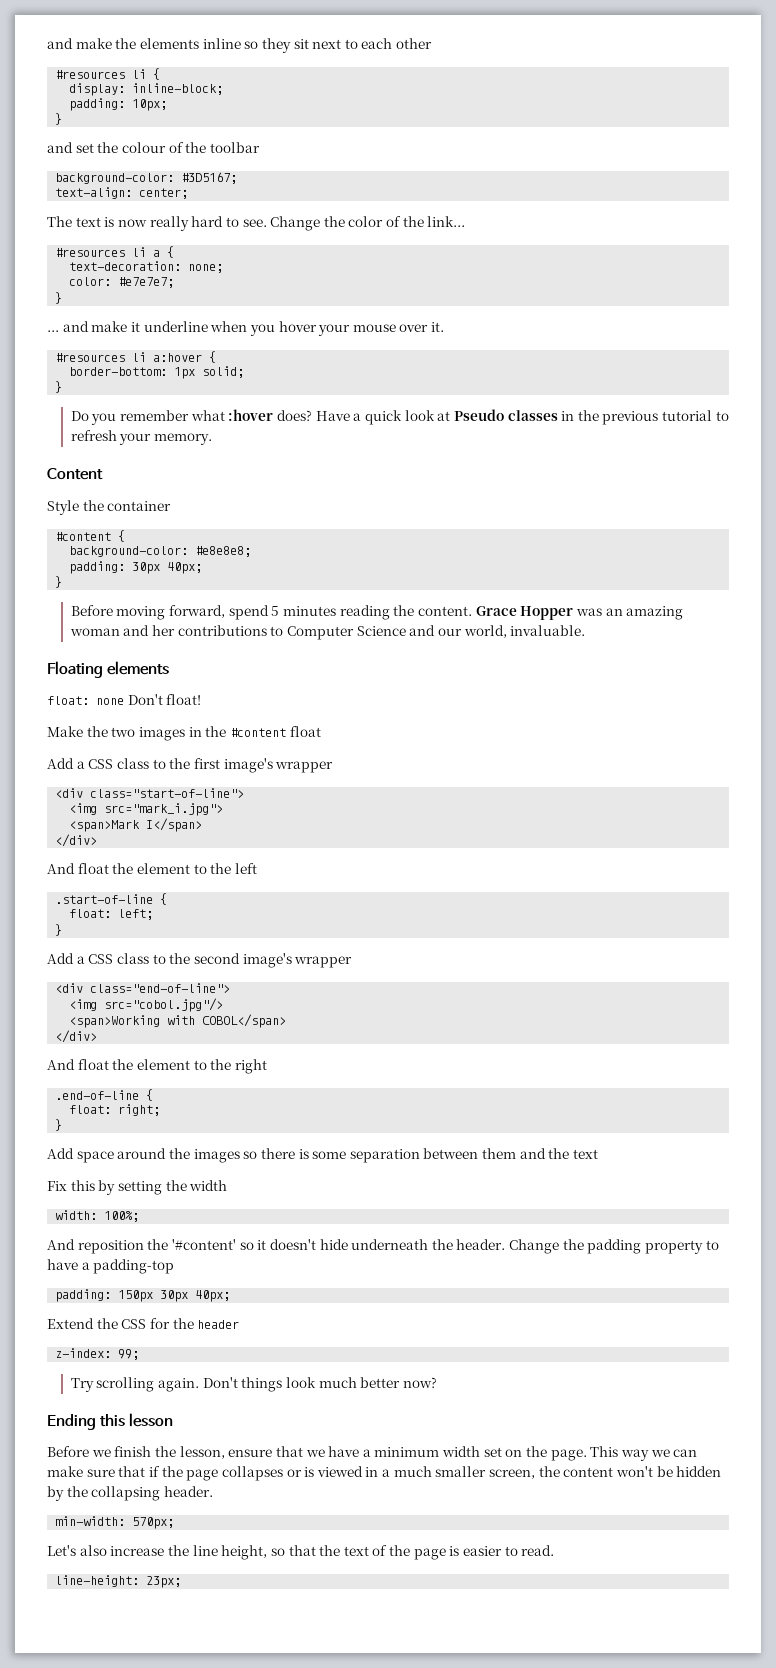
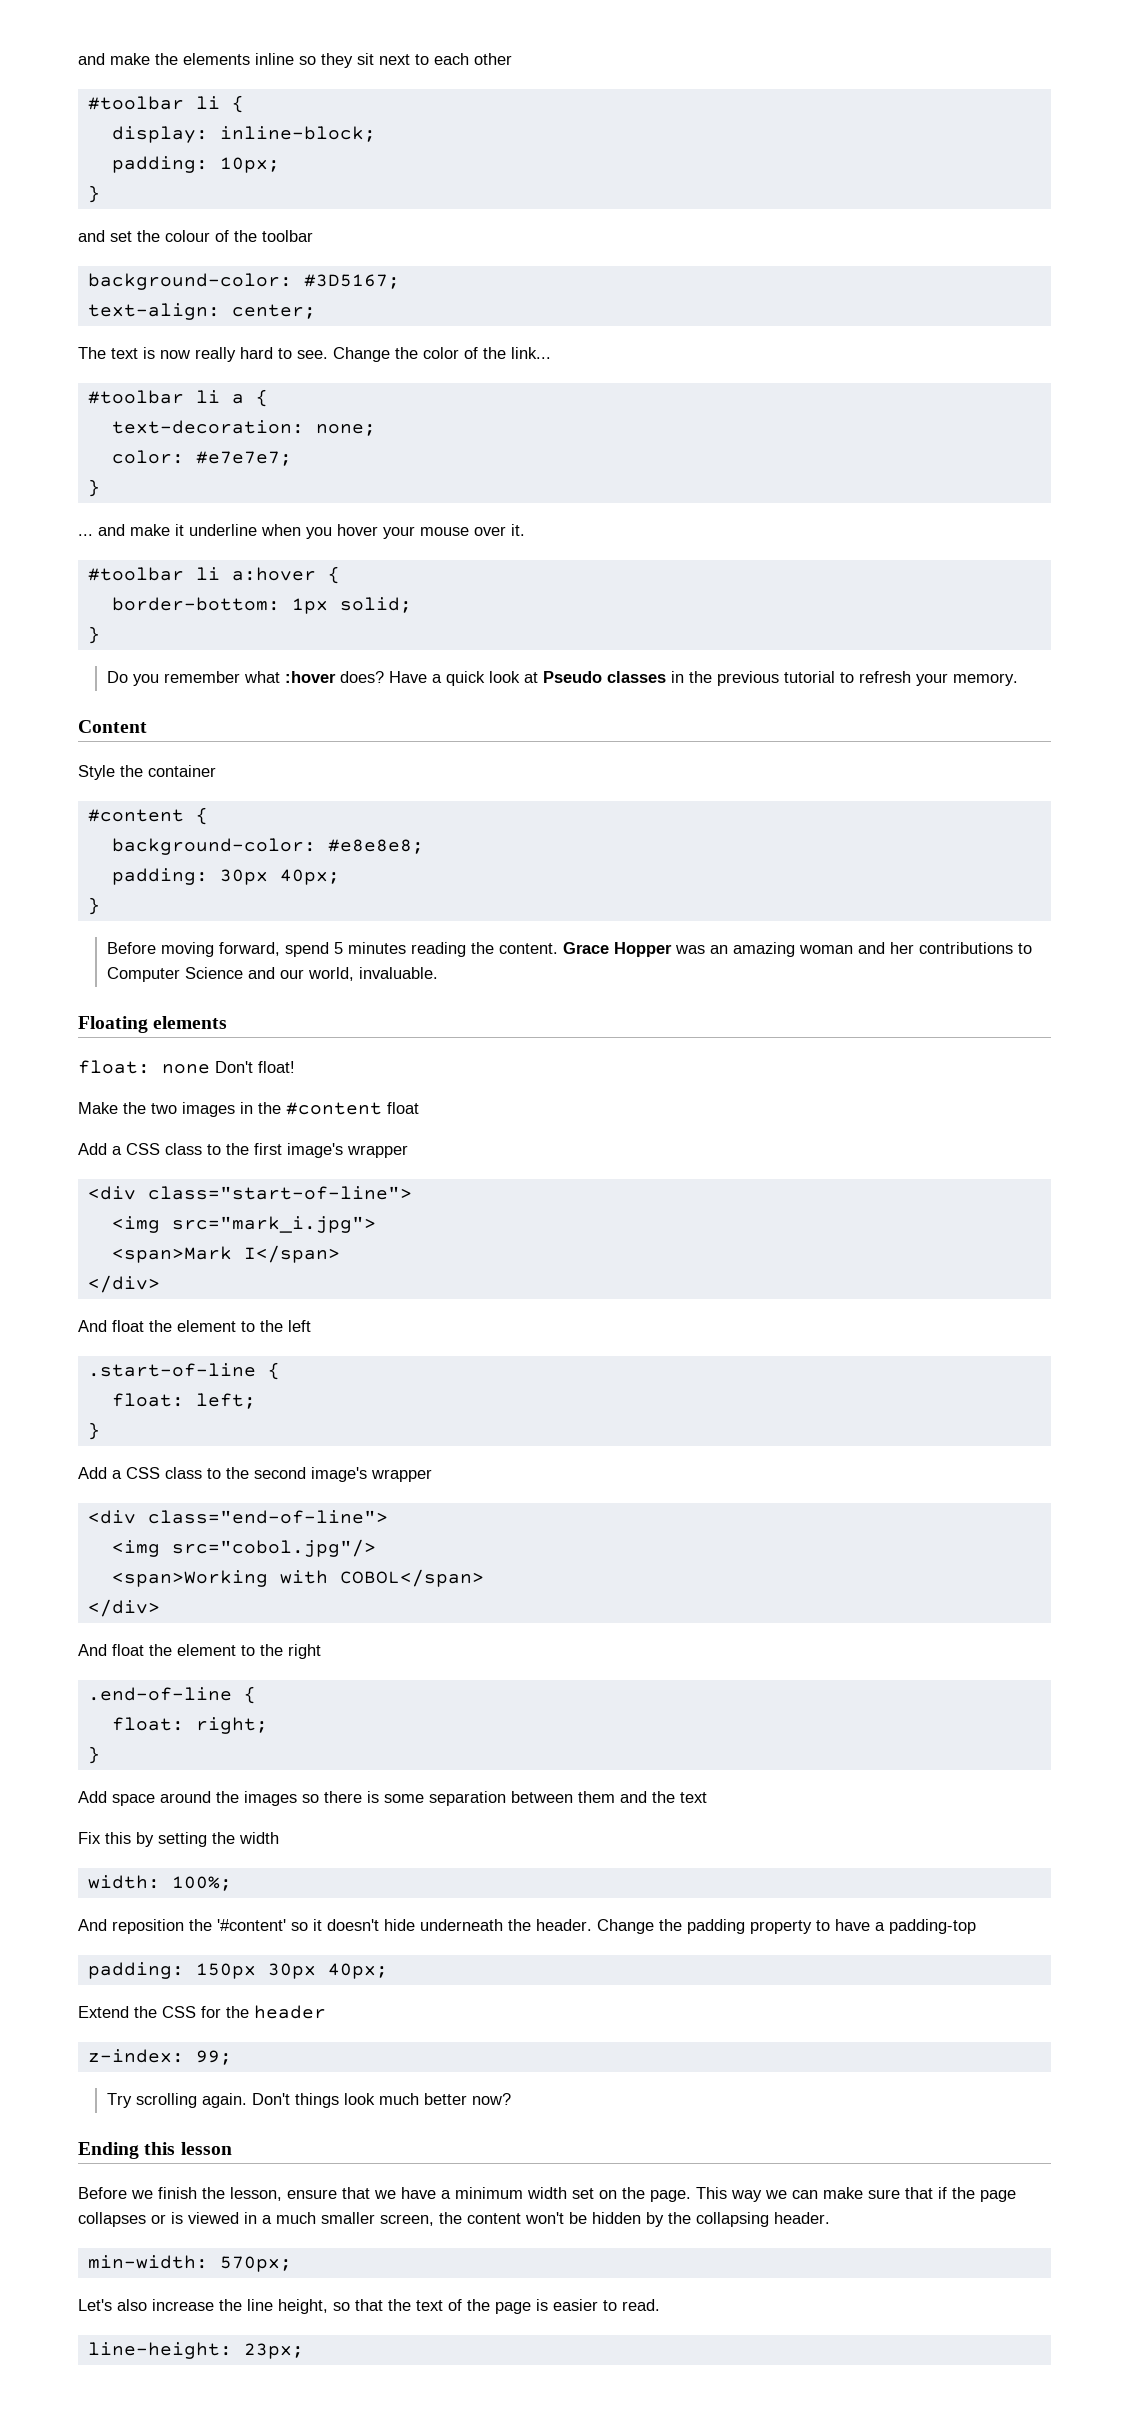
- #resources li {
+ #toolbar li {
- #resources li a {
+ #toolbar li a {
- #resources li a:hover {
+ #toolbar li a:hover {

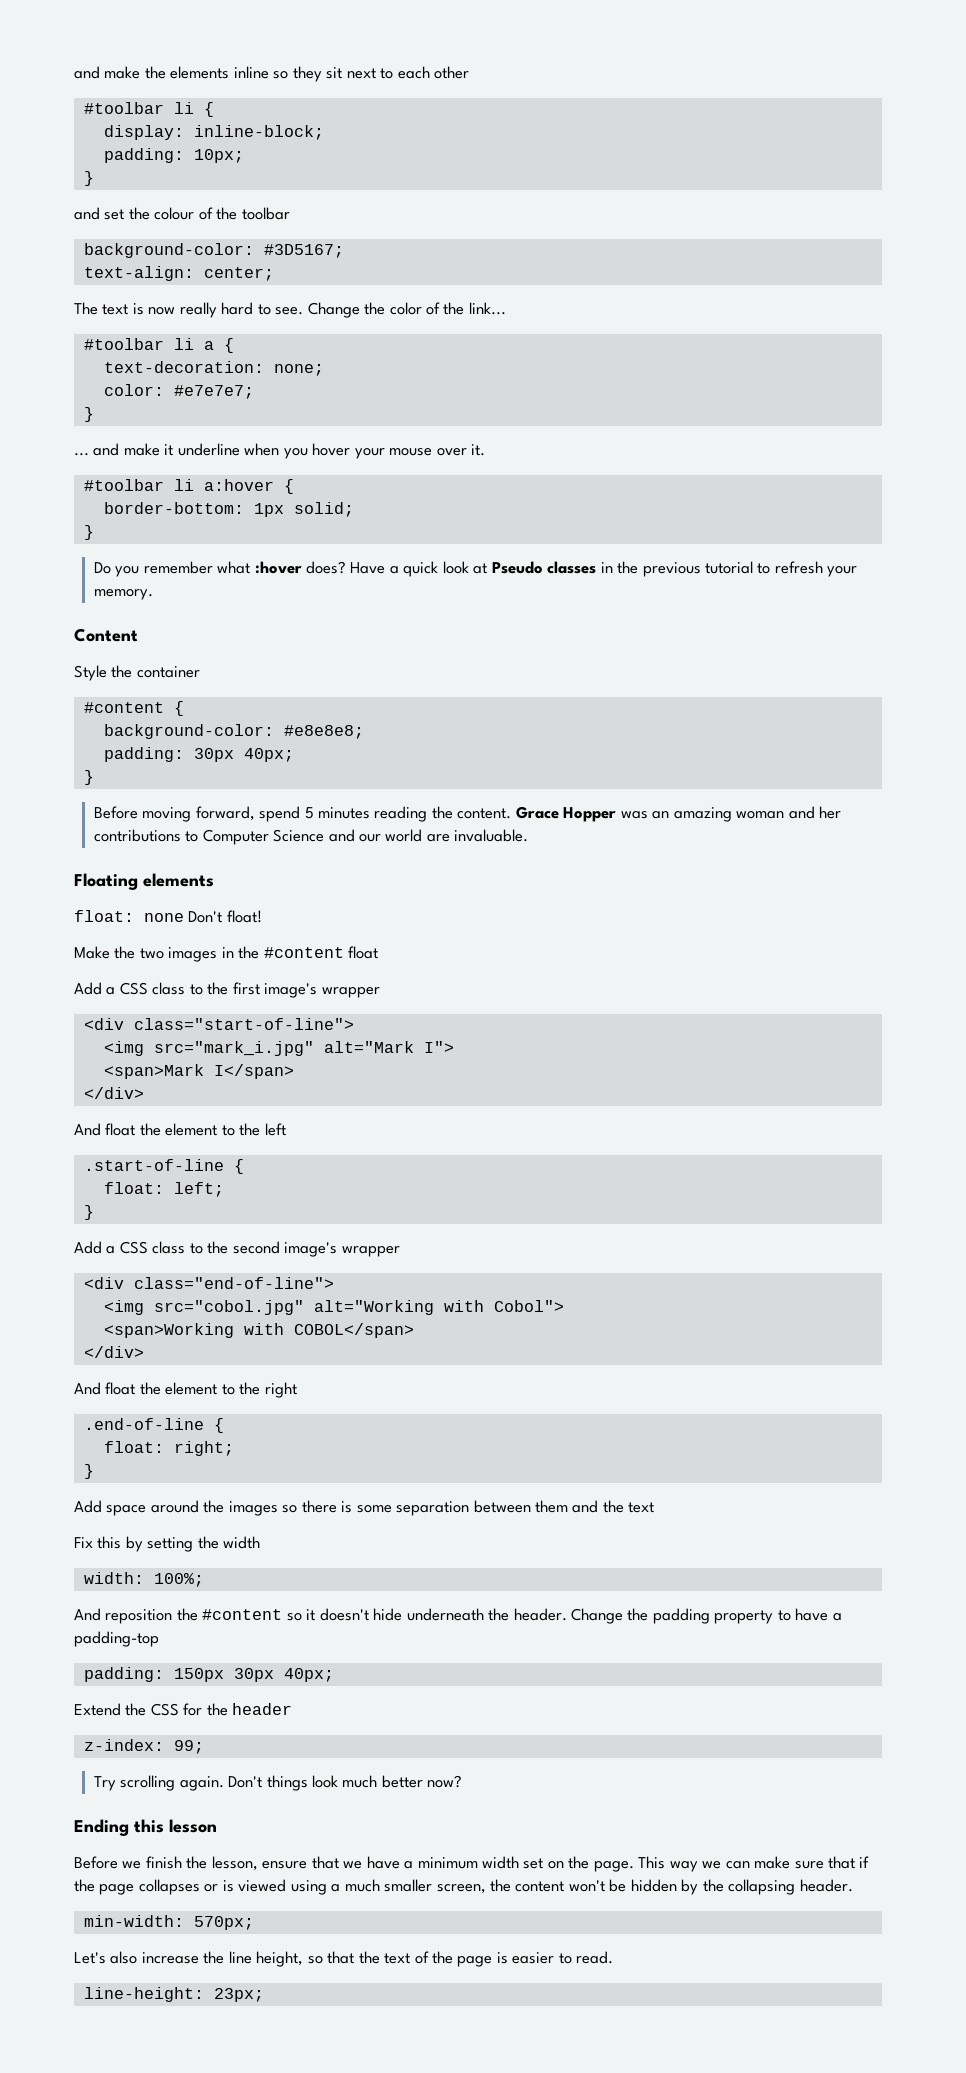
- Grace Hopper was an amazing woman and her contributions to Computer Science and our world, invaluable.
+ Grace Hopper was an amazing woman and her contributions to Computer Science and our world are invaluable.
- <img src="mark_i.jpg">
+ <img src="mark_i.jpg" alt="Mark I">
- <img src="cobol.jpg"/>
+ <img src="cobol.jpg" alt="Working with Cobol">
- And reposition the '#content' so it doesn't hide underneath the header.
+ And reposition the #content so it doesn't hide underneath the header.
- This way we can make sure that if the page collapses or is viewed in a much smaller screen, the content won't be hidden by the collapsing header.
+ This way we can make sure that if the page collapses or is viewed using a much smaller screen, the content won't be hidden by the collapsing header.

